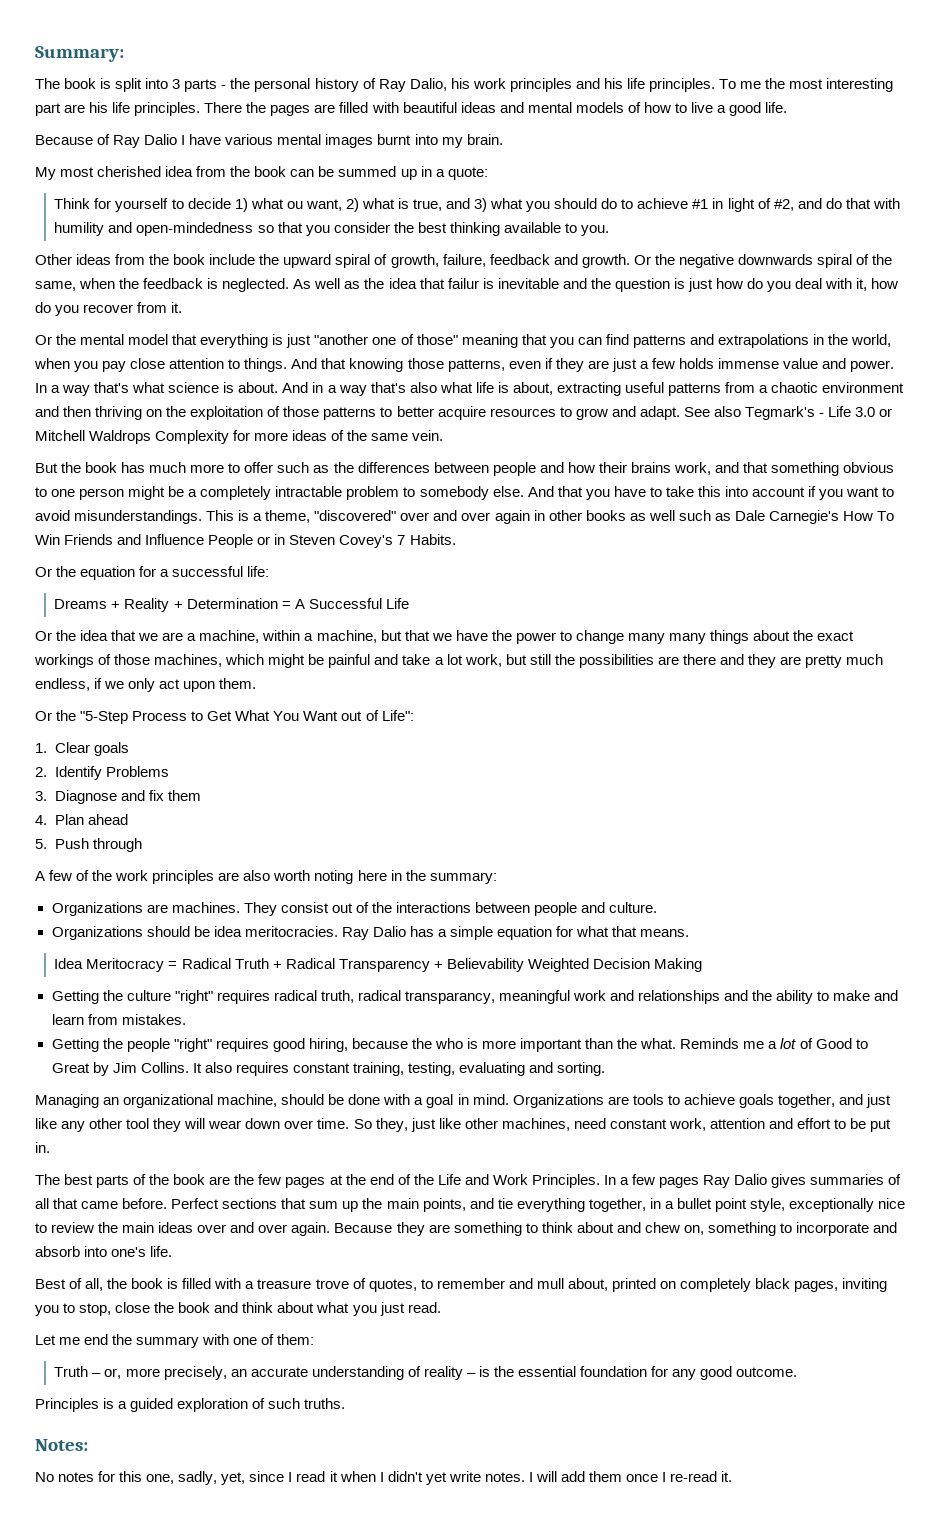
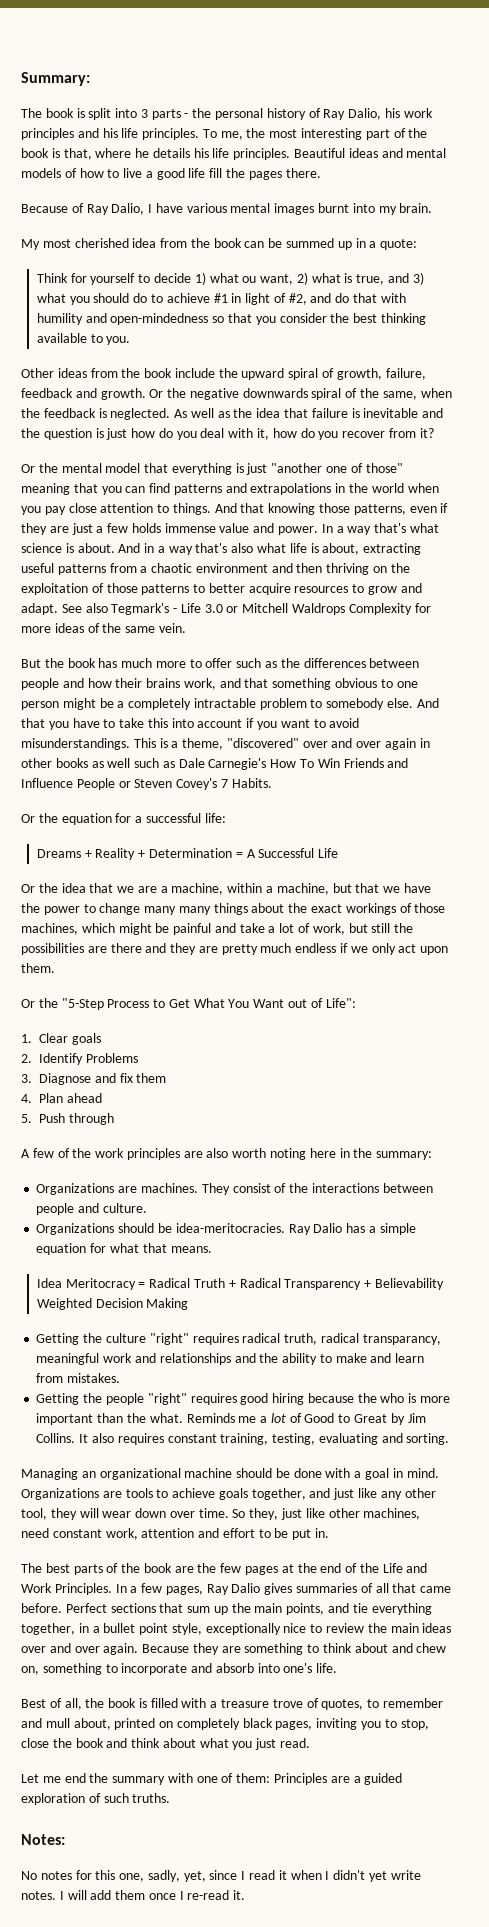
- To me the most interesting part are his life principles. There the pages are filled with beautiful ideas and mental models of how to live a good life.
+ To me, the most interesting part of the book is that, where he details his life principles. Beautiful ideas and mental models of how to live a good life fill the pages there.
- Because of Ray Dalio I have various mental images burnt into my brain.
+ Because of Ray Dalio, I have various mental images burnt into my brain.
- As well as the idea that failur is inevitable and the question is just how do you deal with it, how do you recover from it.
+ As well as the idea that failure is inevitable and the question is just how do you deal with it, how do you recover from it?
- Or the mental model that everything is just "another one of those" meaning that you can find patterns and extrapolations in the world, when you pay close attention to things.
+ Or the mental model that everything is just "another one of those" meaning that you can find patterns and extrapolations in the world when you pay close attention to things.
- This is a theme, "discovered" over and over again in other books as well such as Dale Carnegie's How To Win Friends and Influence People or in Steven Covey's 7 Habits.
+ This is a theme, "discovered" over and over again in other books as well such as Dale Carnegie's How To Win Friends and Influence People or Steven Covey's 7 Habits.
- Or the idea that we are a machine, within a machine, but that we have the power to change many many things about the exact workings of those machines, which might be painful and take a lot work, but still the possibilities are there and they are pretty much endless, if we only act upon them.
+ Or the idea that we are a machine, within a machine, but that we have the power to change many many things about the exact workings of those machines, which might be painful and take a lot of work, but still the possibilities are there and they are pretty much endless if we only act upon them.
- They consist out of the interactions between people and culture.
+ They consist of the interactions between people and culture.
- Organizations should be idea meritocracies.
+ Organizations should be idea-meritocracies.
- Getting the people "right" requires good hiring, because the who is more important than the what.
+ Getting the people "right" requires good hiring because the who is more important than the what.
- Managing an organizational machine, should be done with a goal in mind.
+ Managing an organizational machine should be done with a goal in mind.
- Organizations are tools to achieve goals together, and just like any other tool they will wear down over time.
+ Organizations are tools to achieve goals together, and just like any other tool, they will wear down over time.
- In a few pages Ray Dalio gives summaries of all that came before.
+ In a few pages, Ray Dalio gives summaries of all that came before.
- Let me end the summary with one of them:
- Truth – or, more precisely, an accurate understanding of reality – is the essential foundation for any good outcome.
- Principles is a guided exploration of such truths.
+ Let me end the summary with one of them: Principles are a guided exploration of such truths.

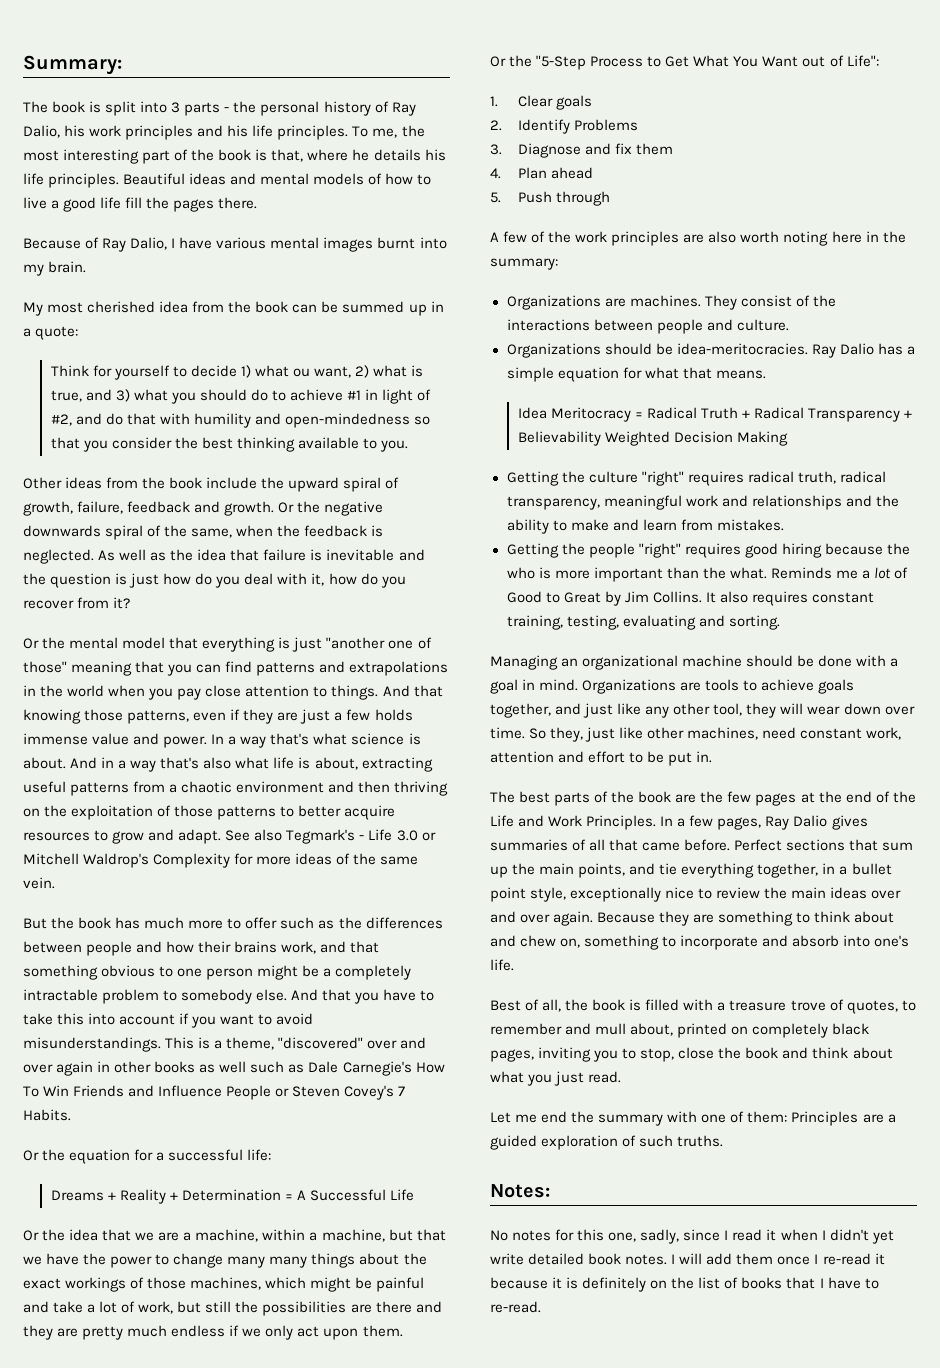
- See also Tegmark's - Life 3.0 or Mitchell Waldrops Complexity for more ideas of the same vein.
+ See also Tegmark's - Life 3.0 or Mitchell Waldrop's Complexity for more ideas of the same vein.
- Getting the culture "right" requires radical truth, radical transparancy, meaningful work and relationships and the ability to make and learn from mistakes.
+ Getting the culture "right" requires radical truth, radical transparency, meaningful work and relationships and the ability to make and learn from mistakes.
- No notes for this one, sadly, yet, since I read it when I didn't yet write notes.
+ No notes for this one, sadly, since I read it when I didn't yet write detailed book notes.
- I will add them once I re-read it.
+ I will add them once I re-read it because it is definitely on the list of books that I have to re-read.

